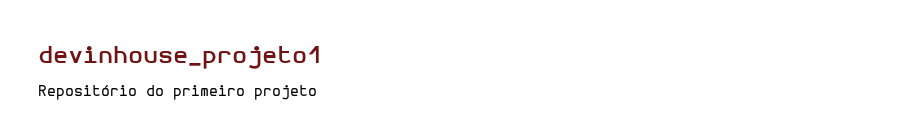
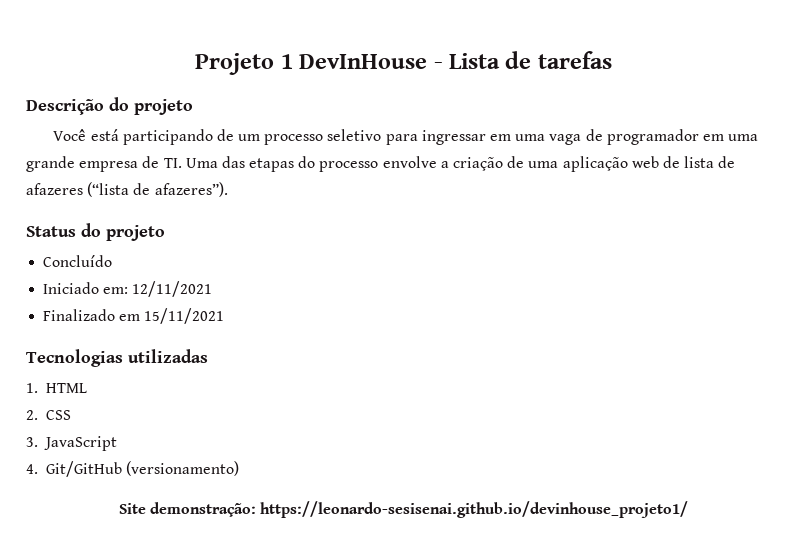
- devinhouse_projeto1
- Repositório do primeiro projeto
+ Projeto 1 DevInHouse - Lista de tarefas
+ Descrição do projeto
+ Você está participando de um processo seletivo para ingressar em uma vaga de programador em uma grande empresa de TI. Uma das etapas do processo envolve a criação de uma aplicação web de lista de afazeres (“lista de afazeres”).
+ Status do projeto
+ Concluído
+ Iniciado em: 12/11/2021
+ Finalizado em 15/11/2021
+ Tecnologias utilizadas
+ 1. HTML
+ 2. CSS
+ 3. JavaScript
+ 4. Git/GitHub (versionamento)
+ Site demonstração: https://leonardo-sesisenai.github.io/devinhouse_projeto1/

